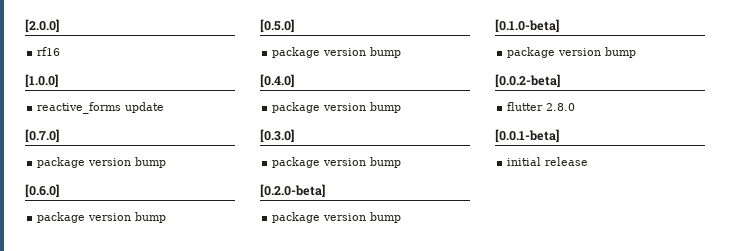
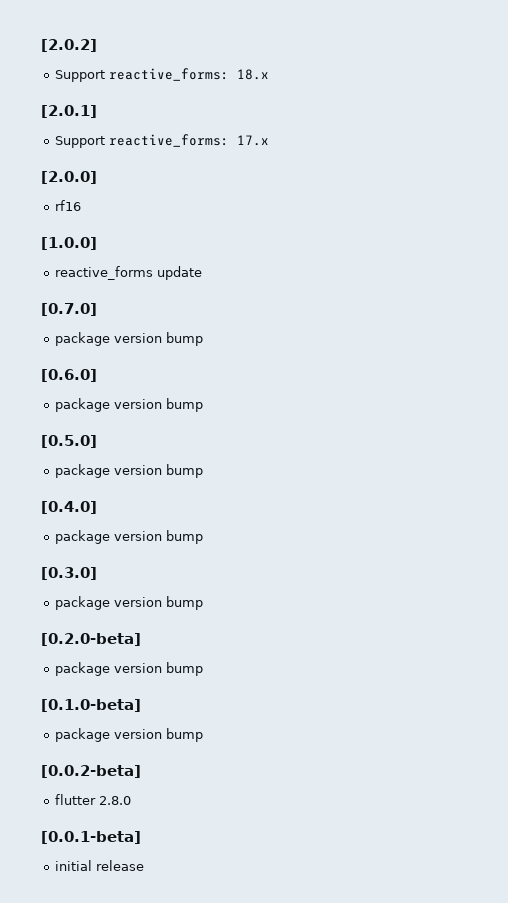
+ [2.0.2]
+ Support reactive_forms: 18.x
+ [2.0.1]
+ Support reactive_forms: 17.x

